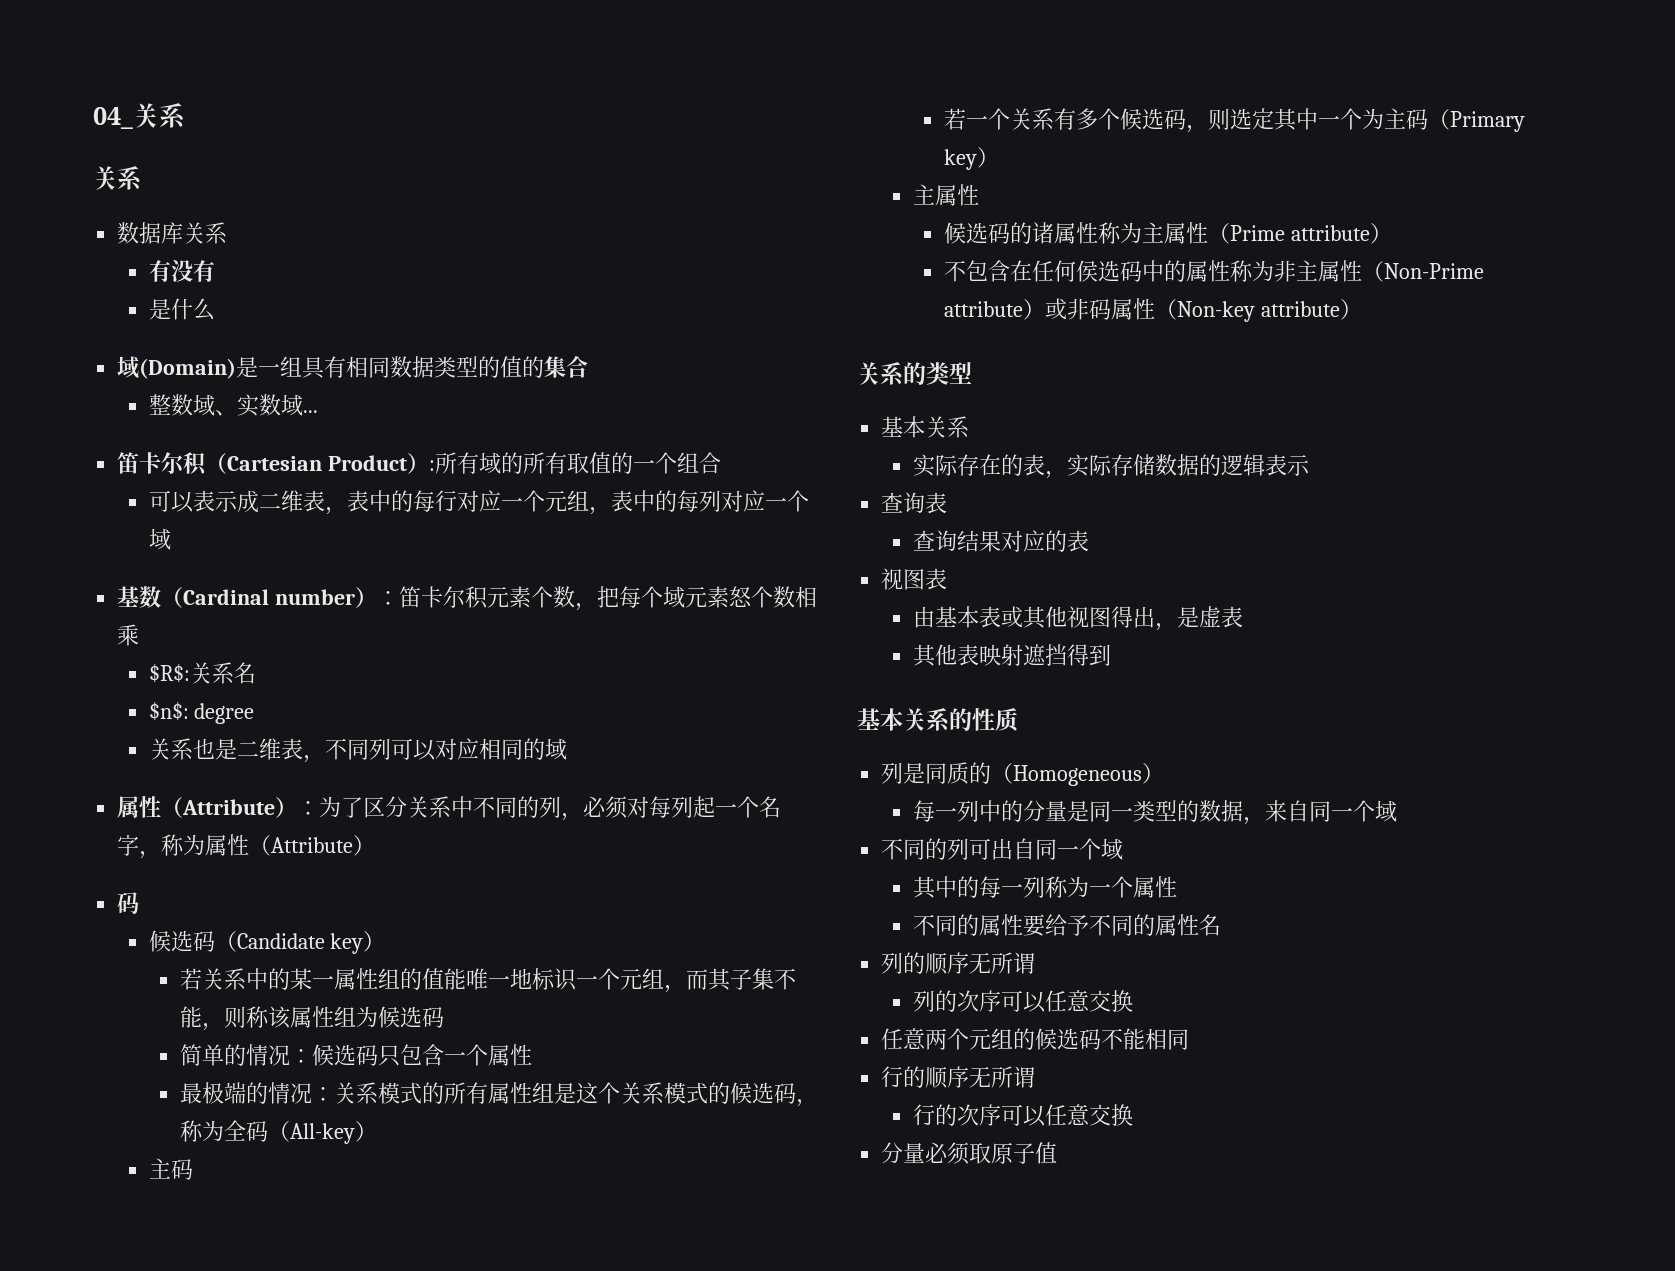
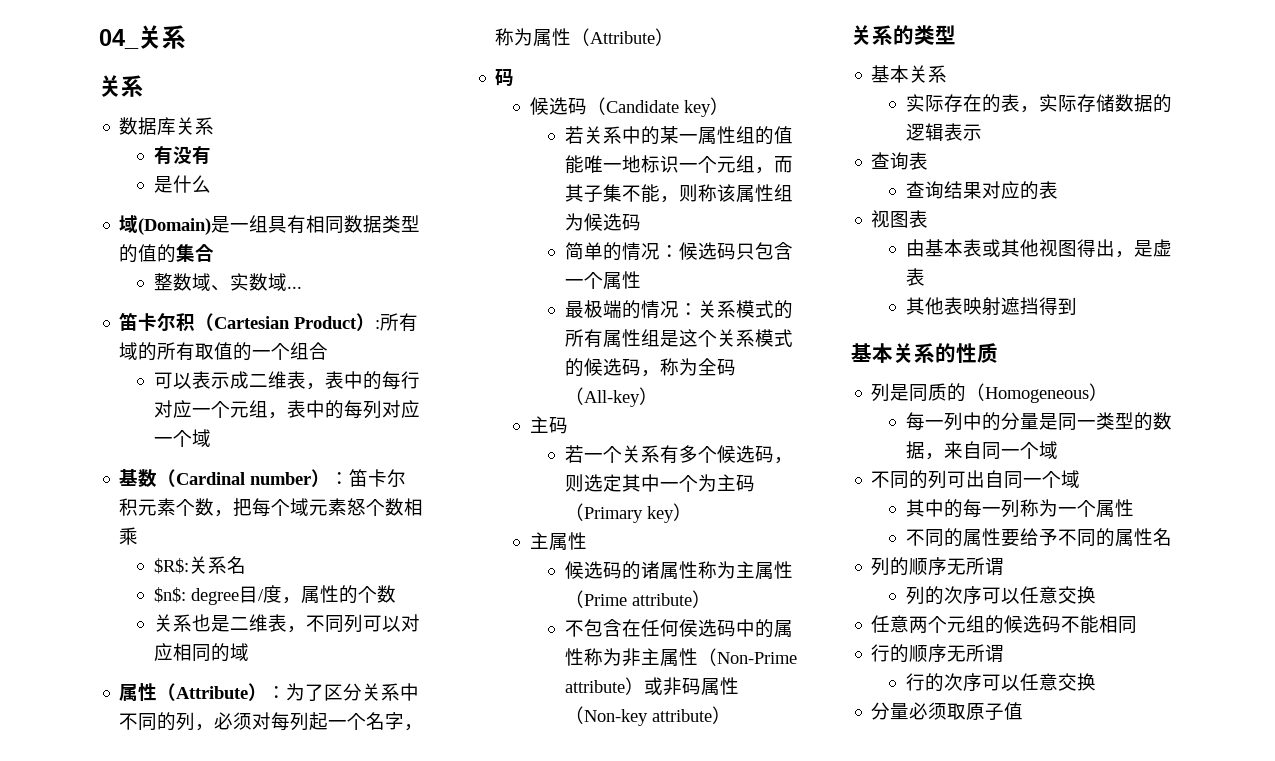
- $n$: degree
+ $n$: degree目/度，属性的个数

